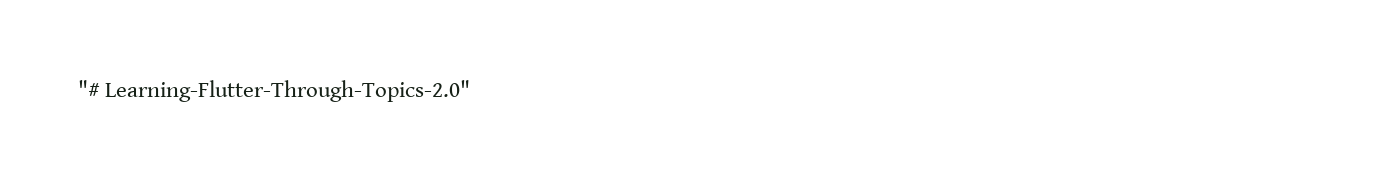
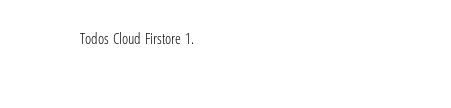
- "# Learning-Flutter-Through-Topics-2.0"
+ Todos Cloud Firstore 1.

